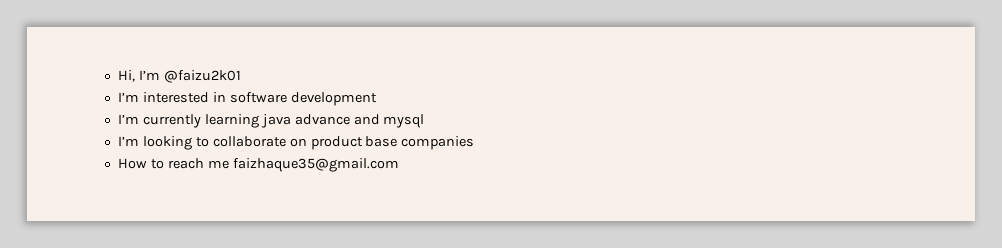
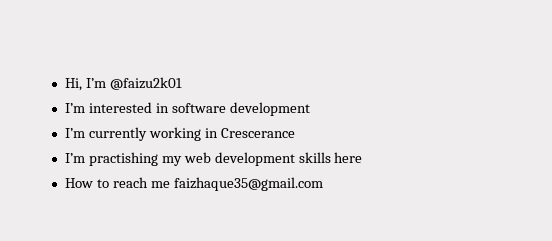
- I’m currently learning java advance and mysql
- I’m looking to collaborate on product base companies
+ I’m currently working in Crescerance
+ I’m practishing my web development skills here

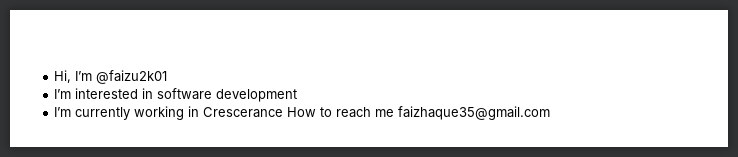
- I’m currently working in Crescerance
- I’m practishing my web development skills here
- How to reach me faizhaque35@gmail.com
+ I’m currently working in Crescerance How to reach me faizhaque35@gmail.com

